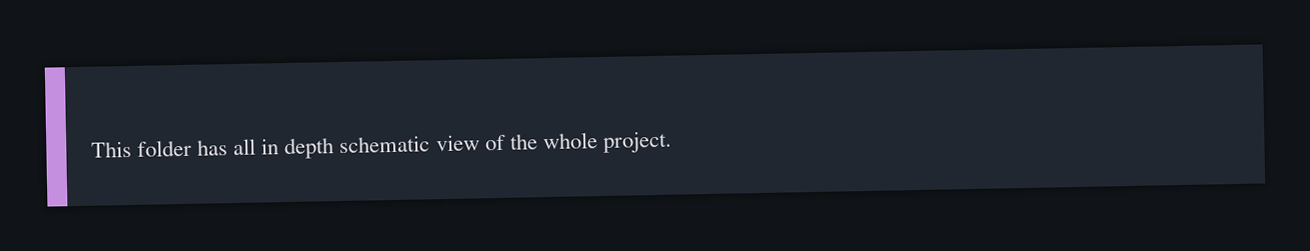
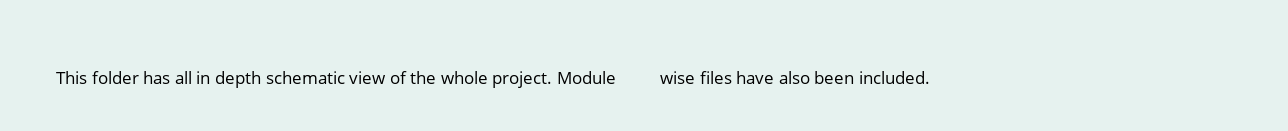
+ Module wise files have also been included.

